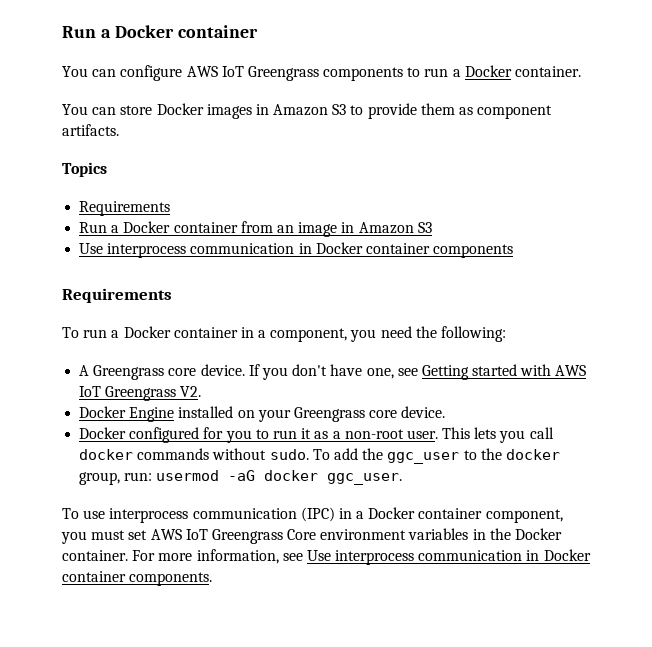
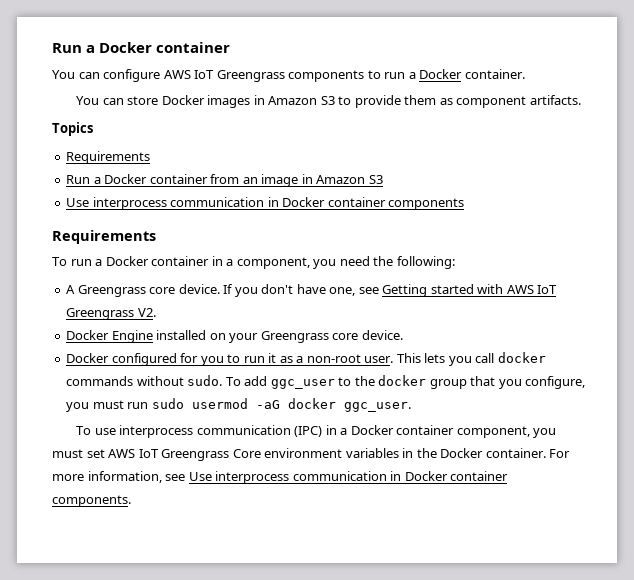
- To add the ggc_user to the docker group, run: usermod -aG docker ggc_user.
+ To add ggc_user to the docker group that you configure, you must run sudo usermod -aG docker ggc_user.

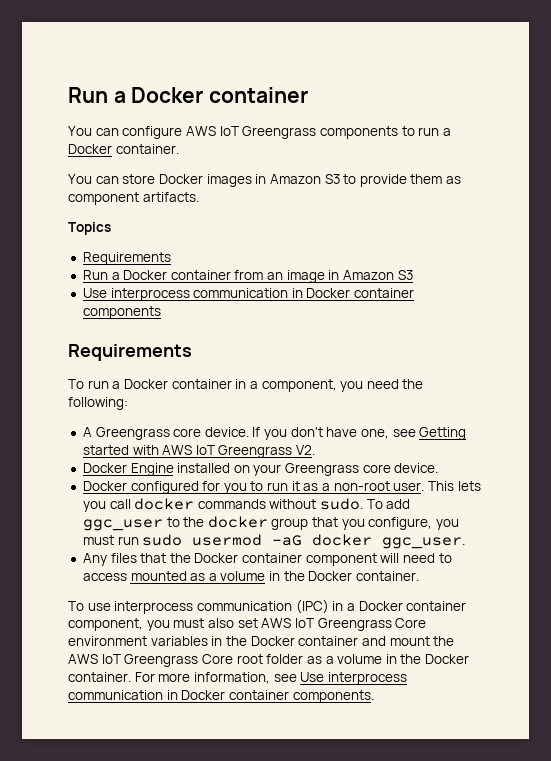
+ Any files that the Docker container component will need to access mounted as a volume in the Docker container.
- To use interprocess communication (IPC) in a Docker container component, you must set AWS IoT Greengrass Core environment variables in the Docker container.
+ To use interprocess communication (IPC) in a Docker container component, you must also set AWS IoT Greengrass Core environment variables in the Docker container and mount the AWS IoT Greengrass Core root folder as a volume in the Docker container.

